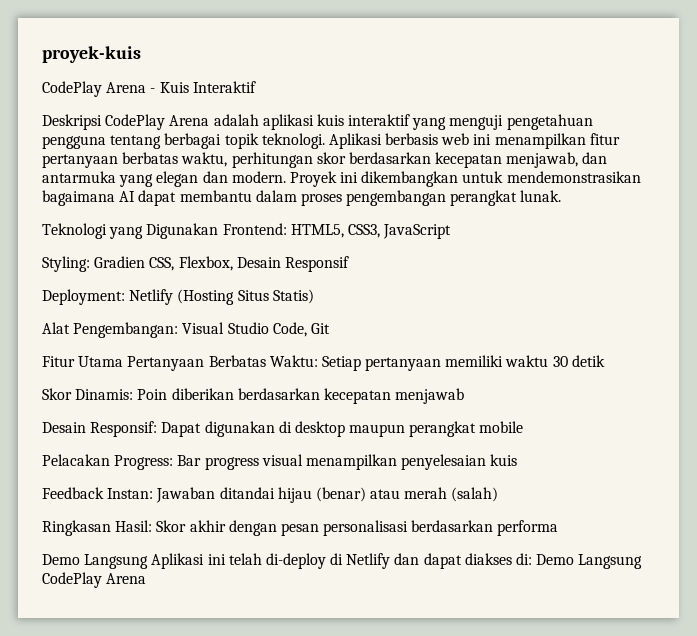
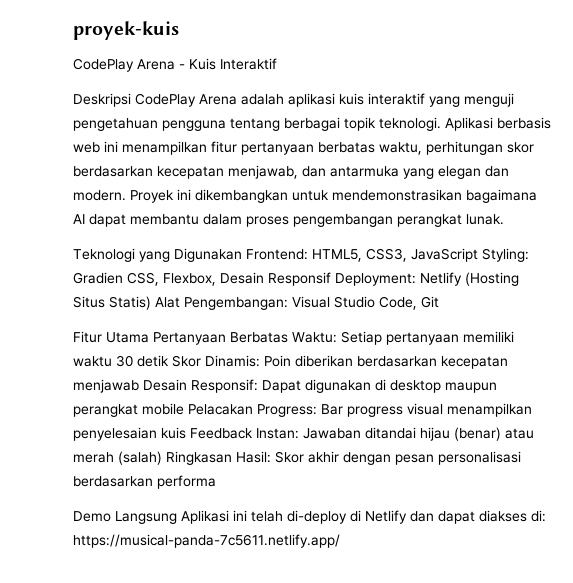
- Teknologi yang Digunakan Frontend: HTML5, CSS3, JavaScript
- Styling: Gradien CSS, Flexbox, Desain Responsif
- Deployment: Netlify (Hosting Situs Statis)
- Alat Pengembangan: Visual Studio Code, Git
+ Teknologi yang Digunakan Frontend: HTML5, CSS3, JavaScript Styling: Gradien CSS, Flexbox, Desain Responsif Deployment: Netlify (Hosting Situs Statis) Alat Pengembangan: Visual Studio Code, Git
- Fitur Utama Pertanyaan Berbatas Waktu: Setiap pertanyaan memiliki waktu 30 detik
- Skor Dinamis: Poin diberikan berdasarkan kecepatan menjawab
- Desain Responsif: Dapat digunakan di desktop maupun perangkat mobile
- Pelacakan Progress: Bar progress visual menampilkan penyelesaian kuis
- Feedback Instan: Jawaban ditandai hijau (benar) atau merah (salah)
- Ringkasan Hasil: Skor akhir dengan pesan personalisasi berdasarkan performa
+ Fitur Utama Pertanyaan Berbatas Waktu: Setiap pertanyaan memiliki waktu 30 detik Skor Dinamis: Poin diberikan berdasarkan kecepatan menjawab Desain Responsif: Dapat digunakan di desktop maupun perangkat mobile Pelacakan Progress: Bar progress visual menampilkan penyelesaian kuis Feedback Instan: Jawaban ditandai hijau (benar) atau merah (salah) Ringkasan Hasil: Skor akhir dengan pesan personalisasi berdasarkan performa
- Demo Langsung Aplikasi ini telah di-deploy di Netlify dan dapat diakses di: Demo Langsung CodePlay Arena
+ Demo Langsung Aplikasi ini telah di-deploy di Netlify dan dapat diakses di: https://musical-panda-7c5611.netlify.app/

